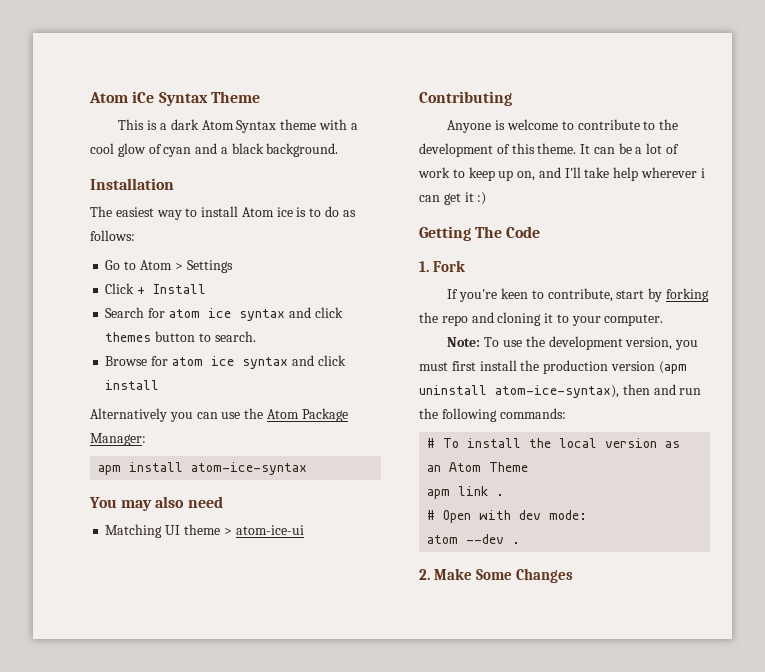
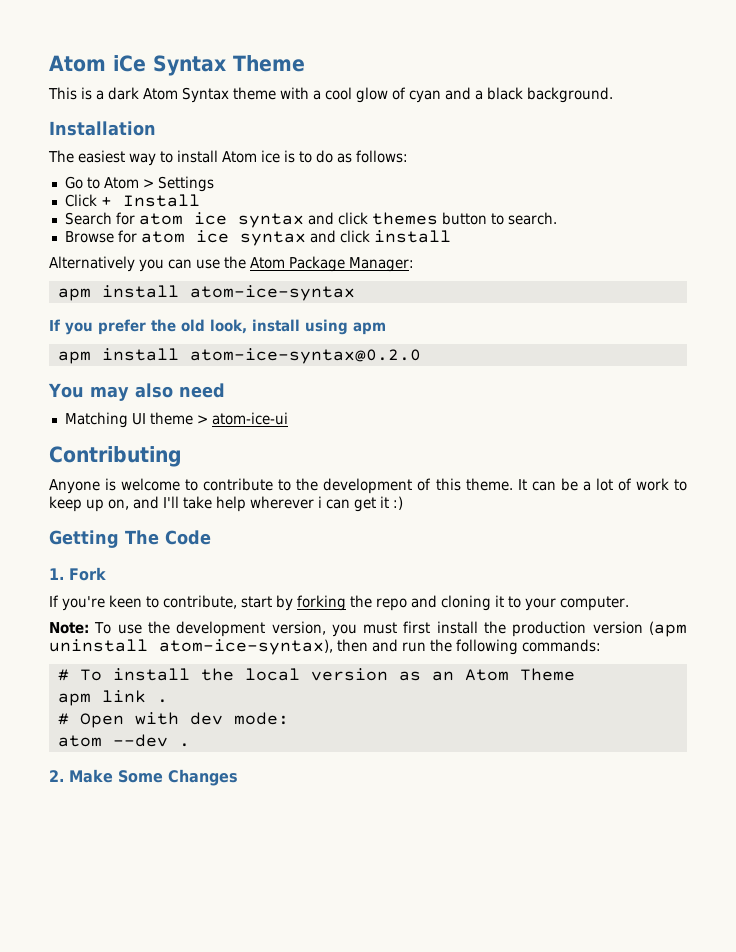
+ If you prefer the old look, install using apm
+ apm install atom-ice-syntax@0.2.0

